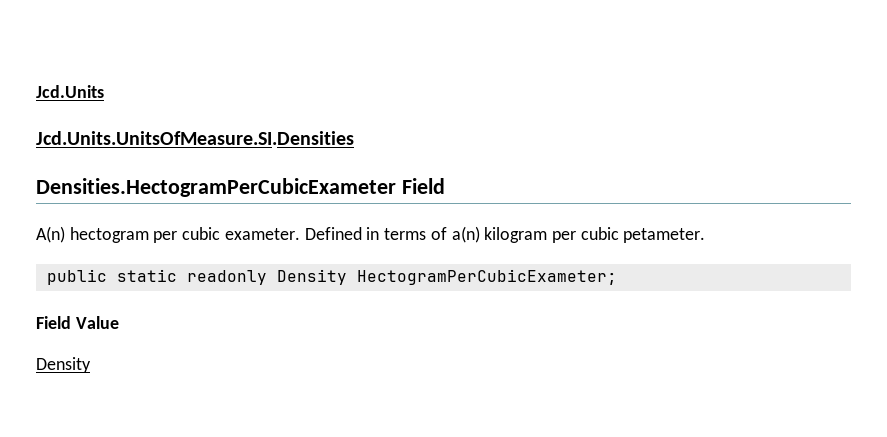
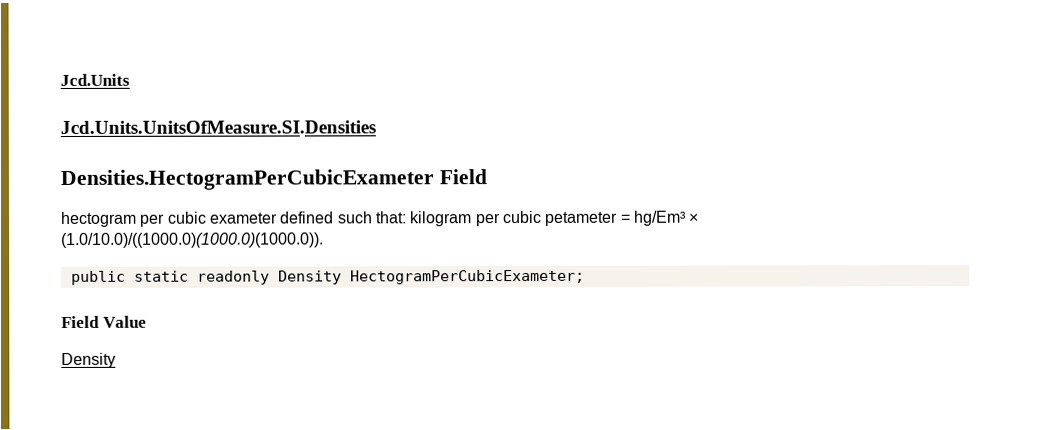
- A(n) hectogram per cubic exameter. Defined in terms of a(n) kilogram per cubic petameter.
+ hectogram per cubic exameter defined such that: kilogram per cubic petameter = hg/Em³ ×
+ (1.0/10.0)/((1000.0)(1000.0)(1000.0)).

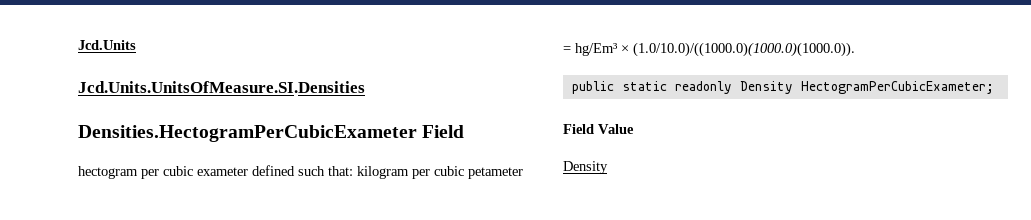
- hectogram per cubic exameter defined such that: kilogram per cubic petameter = hg/Em³ ×
- (1.0/10.0)/((1000.0)(1000.0)(1000.0)).
+ hectogram per cubic exameter defined such that: kilogram per cubic petameter = hg/Em³ × (1.0/10.0)/((1000.0)(1000.0)(1000.0)).

